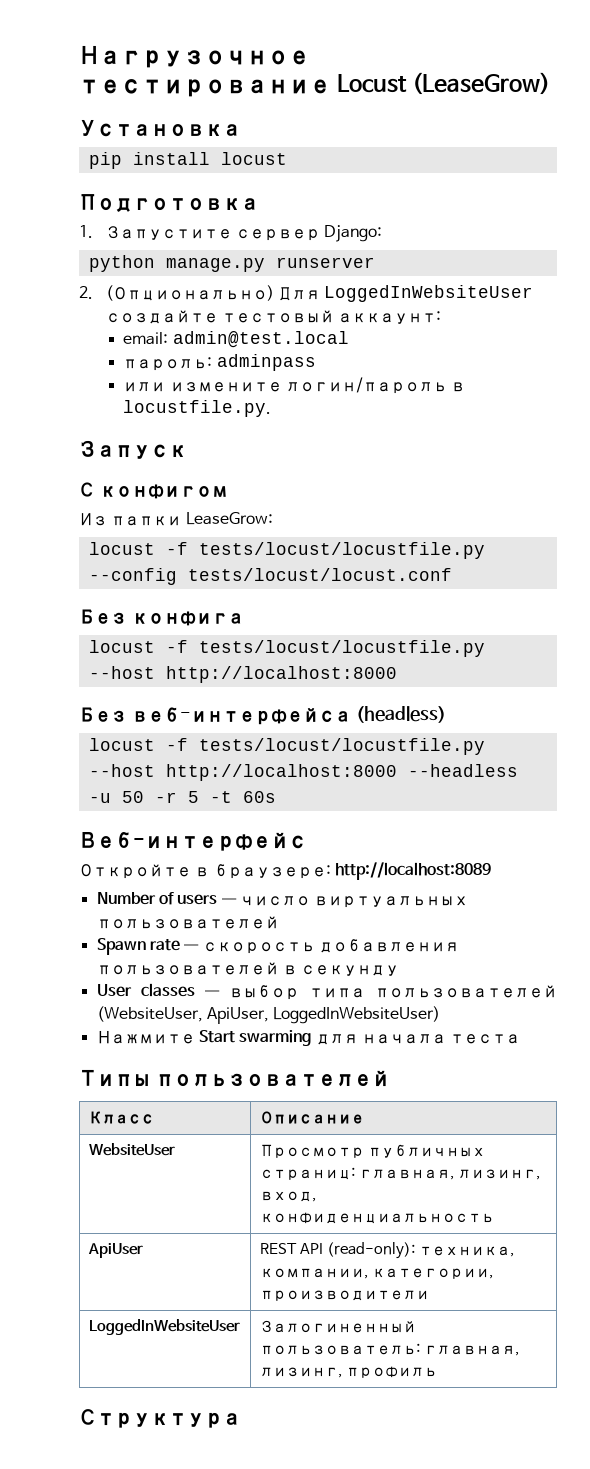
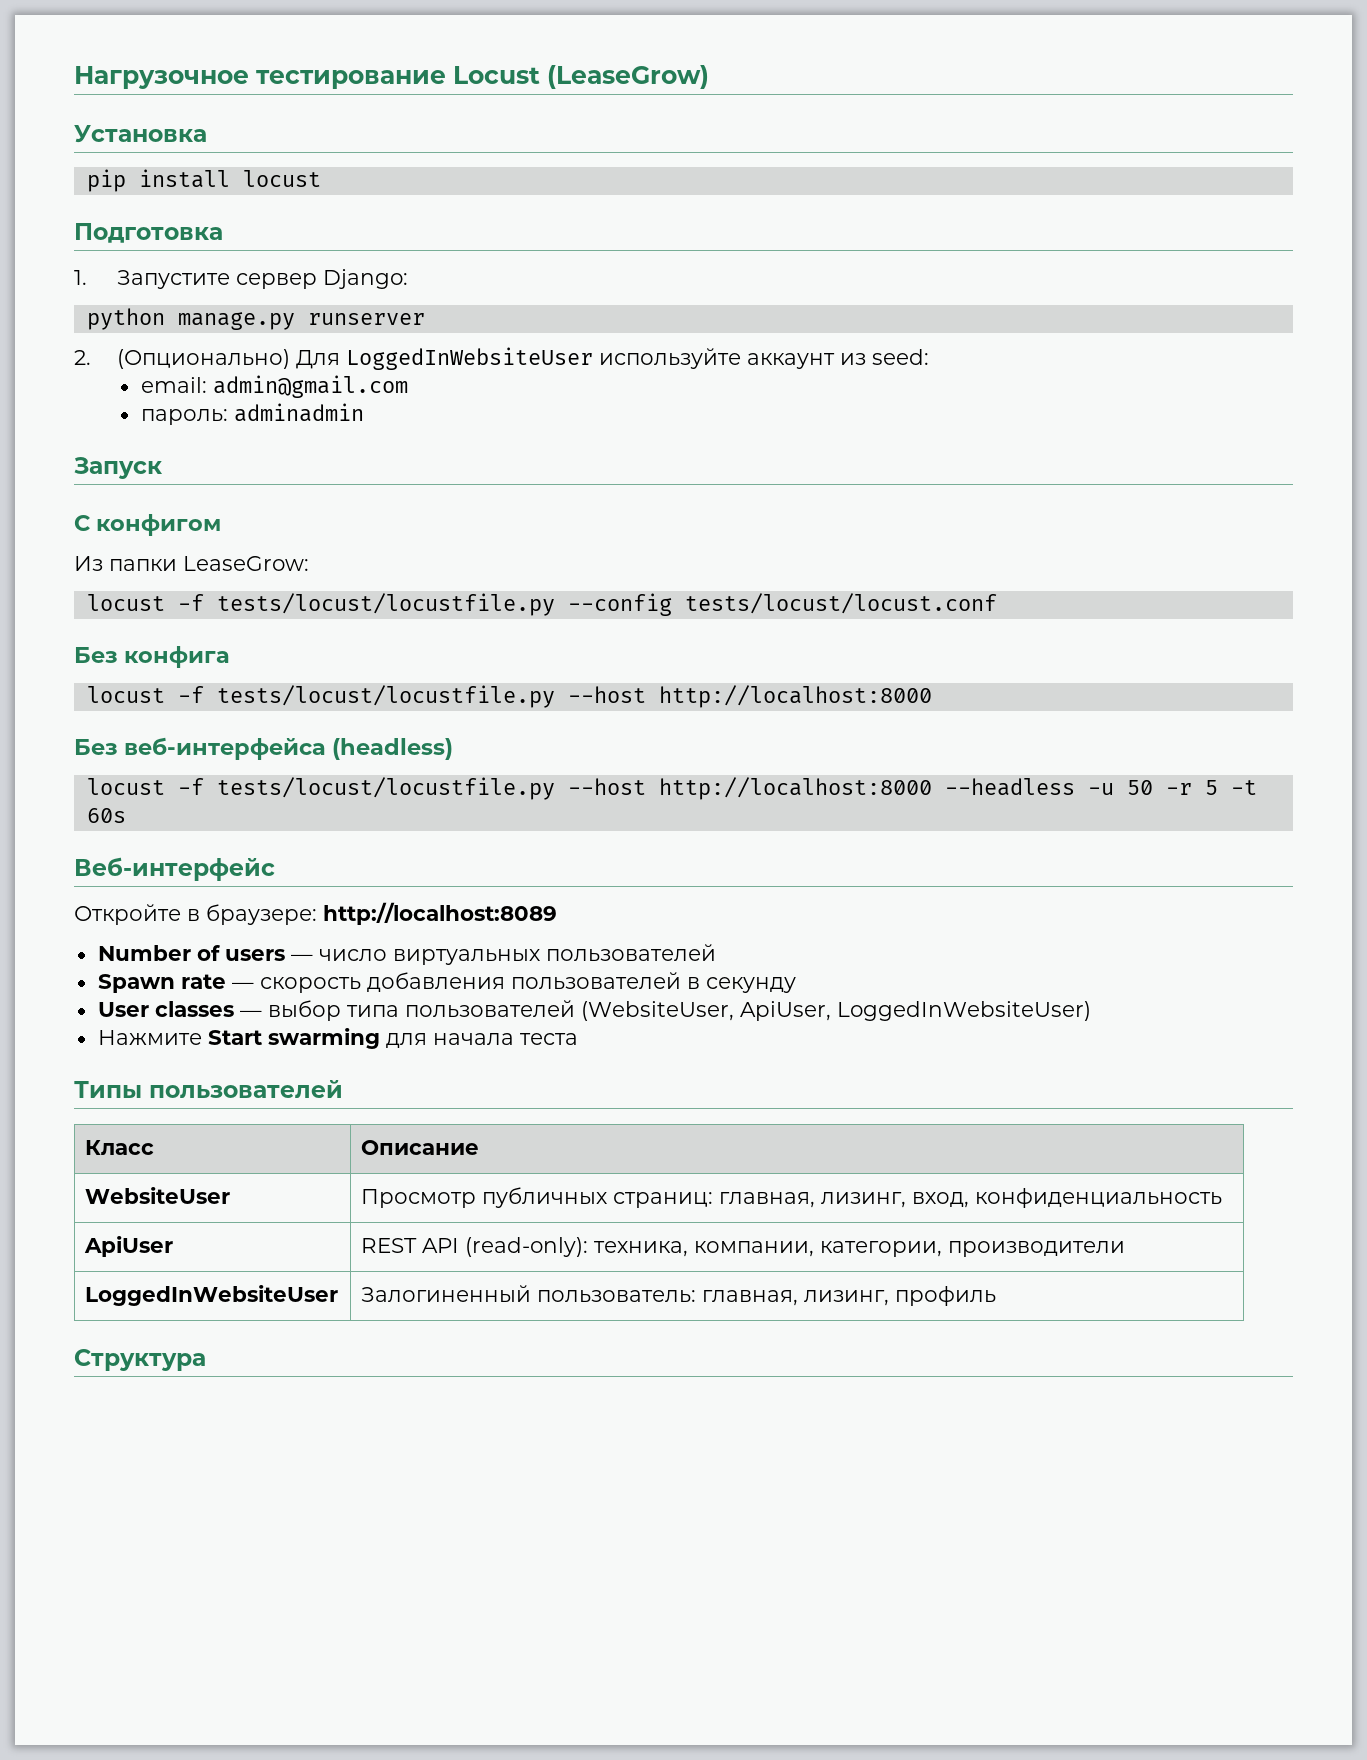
- 2. (Опционально) Для LoggedInWebsiteUser создайте тестовый аккаунт:
+ 2. (Опционально) Для LoggedInWebsiteUser используйте аккаунт из seed:
- email: admin@test.local
+ email: admin@gmail.com
- пароль: adminpass
- или измените логин/пароль в locustfile.py.
+ пароль: adminadmin

